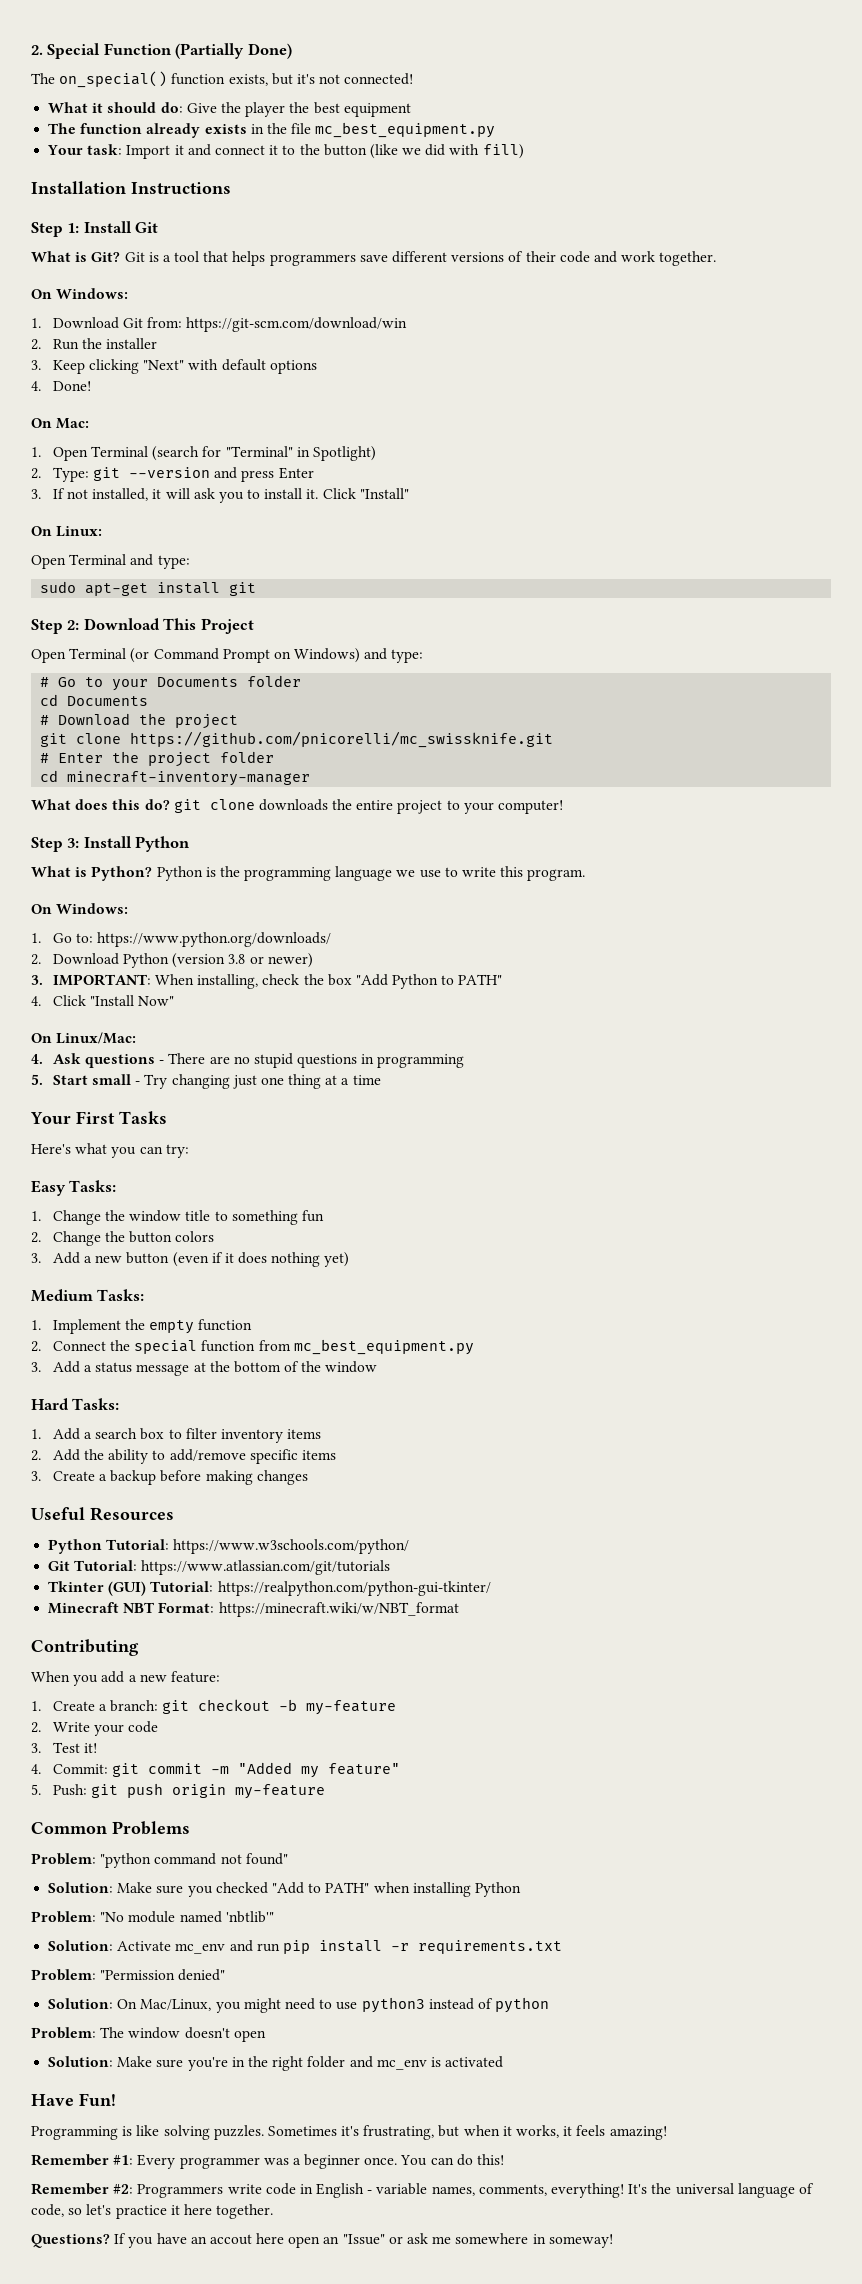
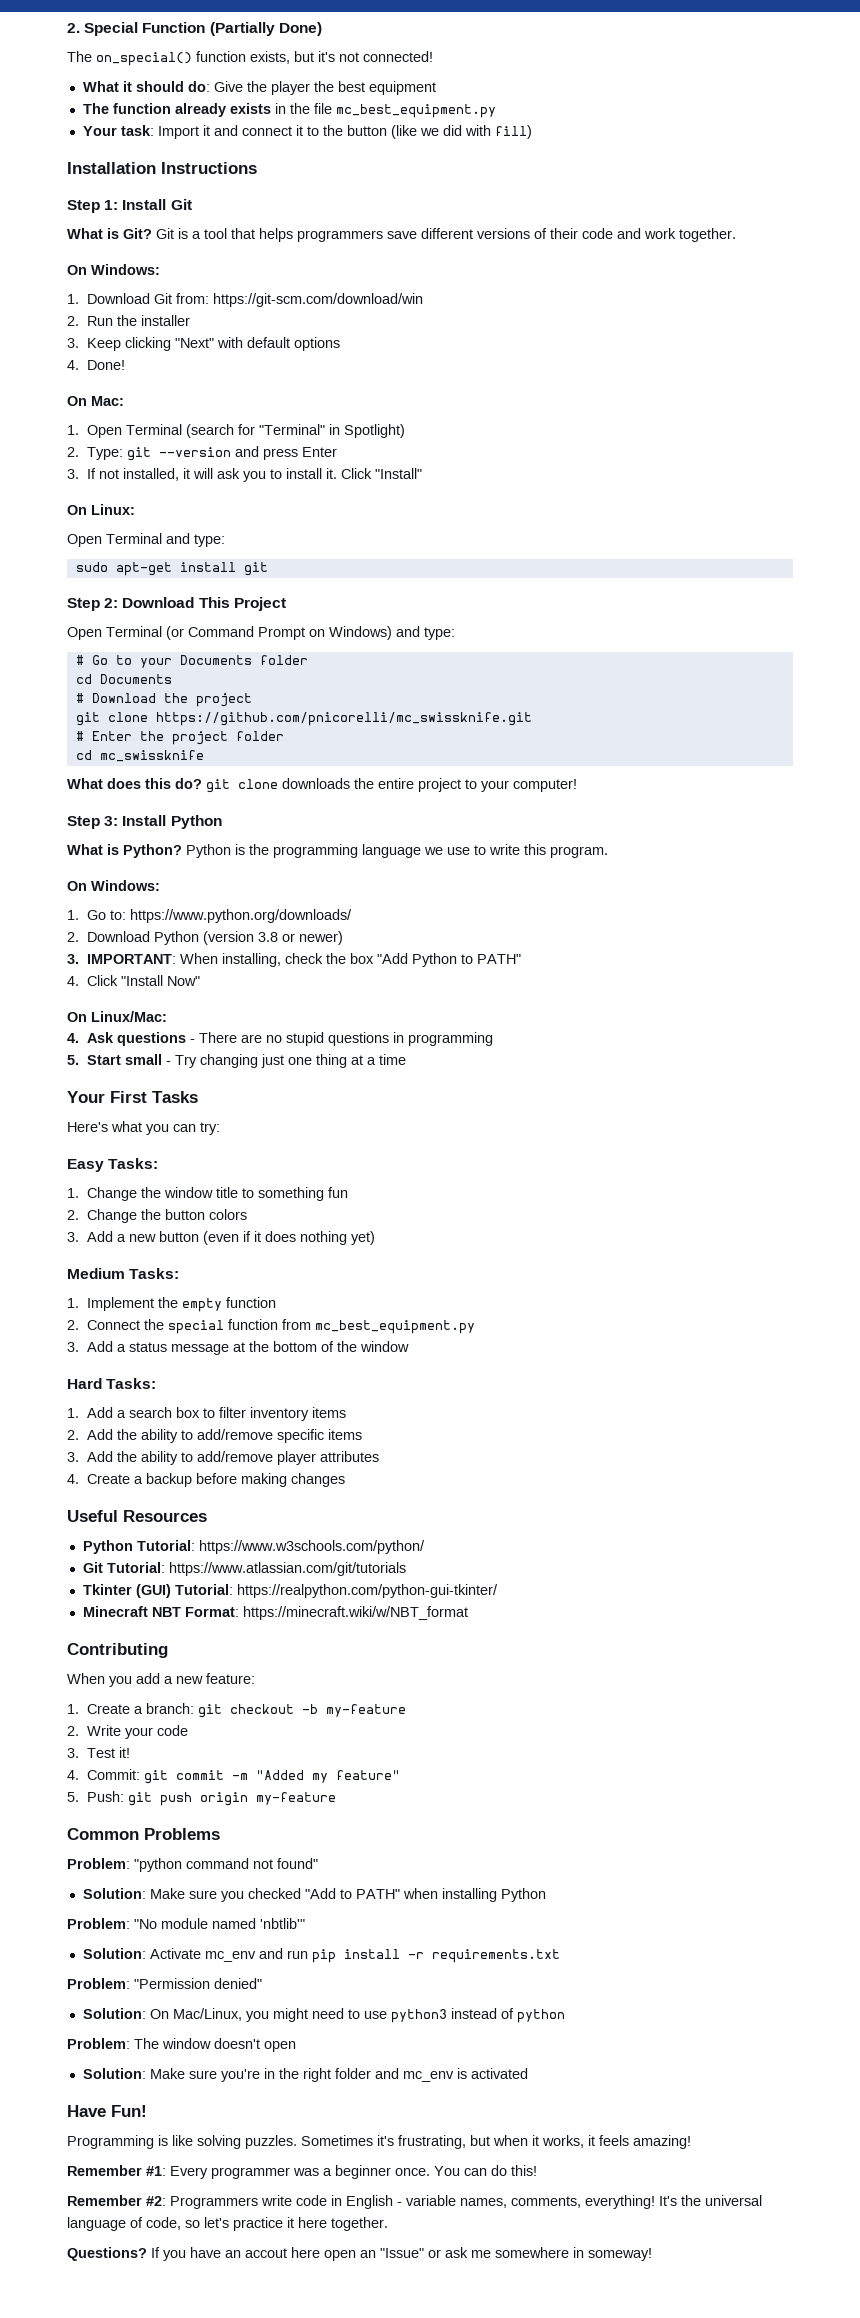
- cd minecraft-inventory-manager
+ cd mc_swissknife
- 3. Create a backup before making changes
+ 3. Add the ability to add/remove player attributes
+ 4. Create a backup before making changes

